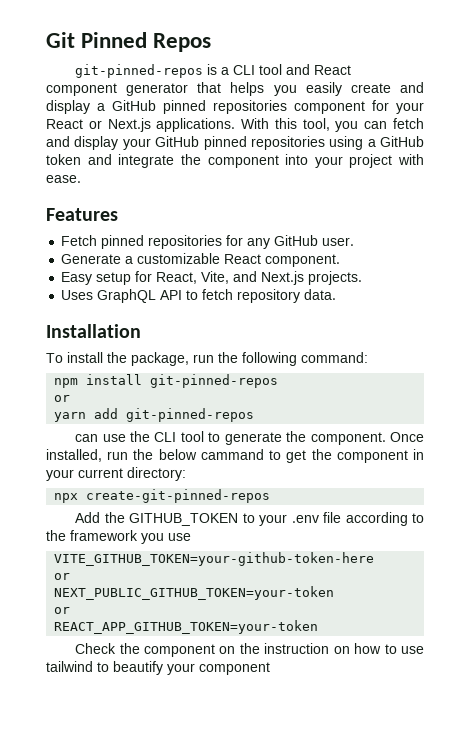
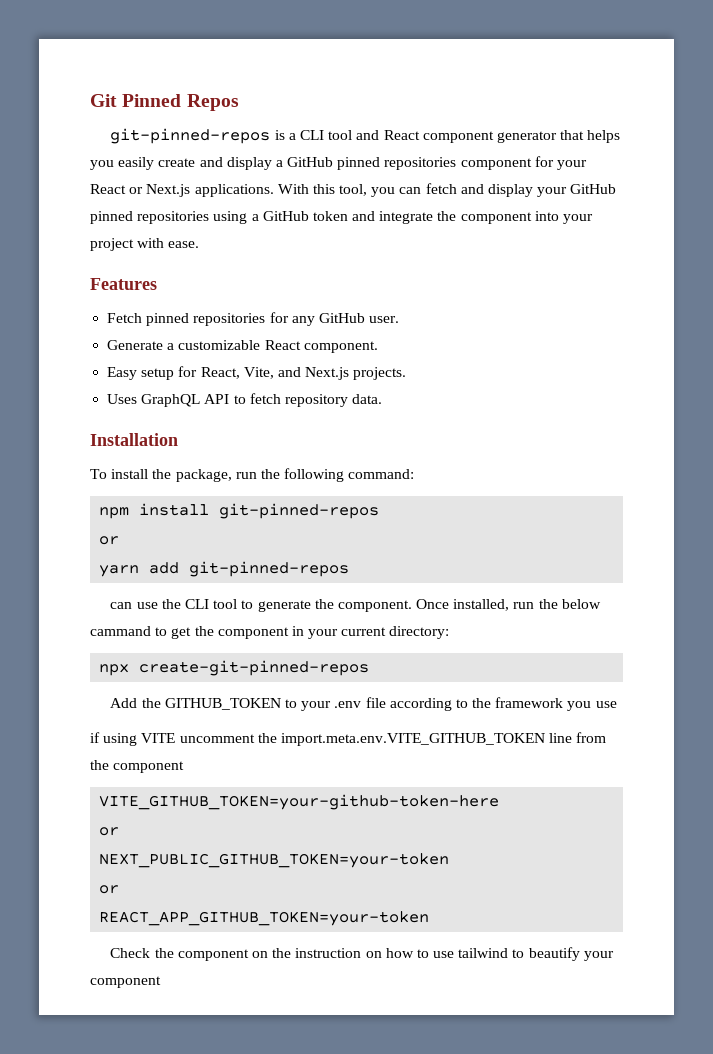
+ if using VITE uncomment the import.meta.env.VITE_GITHUB_TOKEN line from the component

